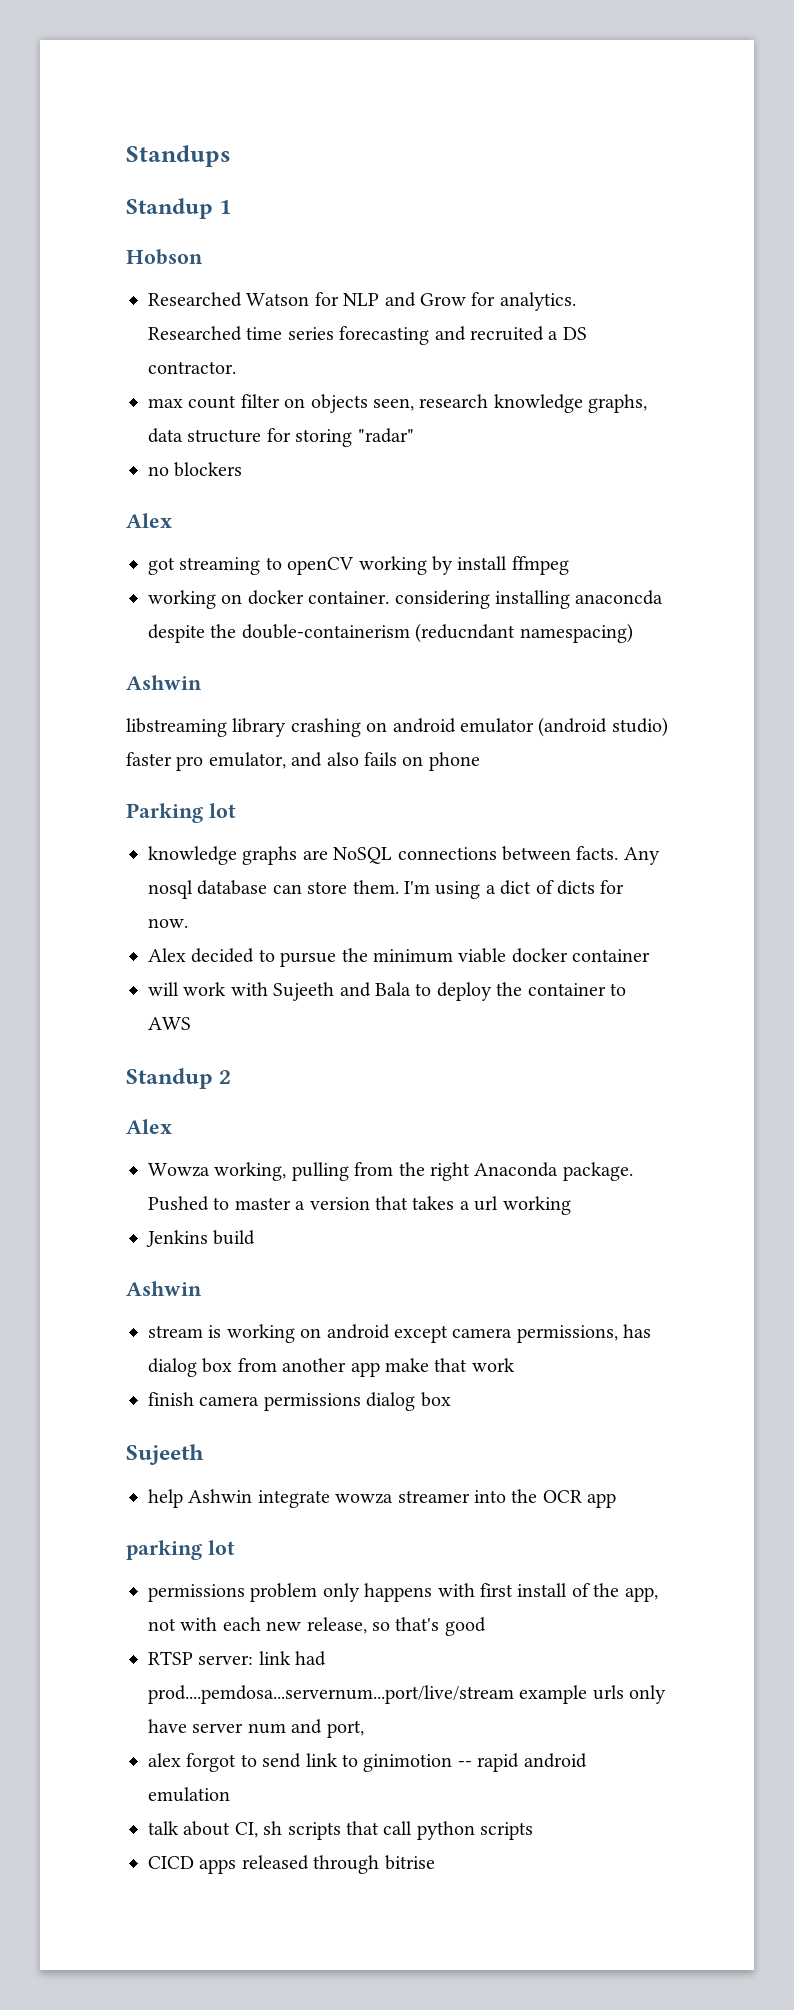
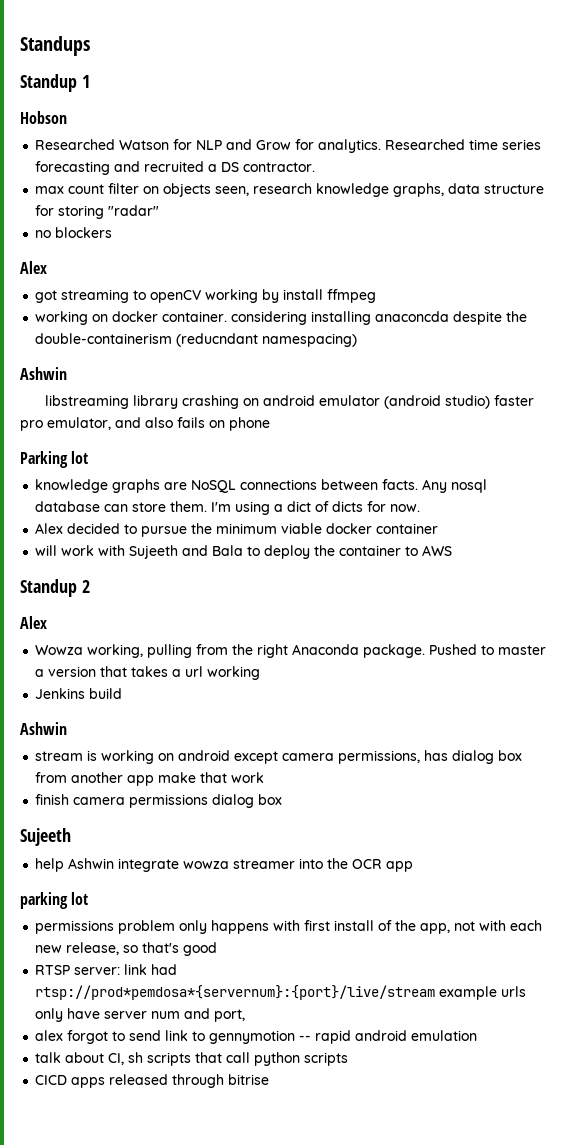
- RTSP server: link had prod....pemdosa...servernum...port/live/stream example urls only have server num and port,
+ RTSP server: link had rtsp://prod*pemdosa*{servernum}:{port}/live/stream example urls only have server num and port,
- alex forgot to send link to ginimotion -- rapid android emulation
+ alex forgot to send link to gennymotion -- rapid android emulation

